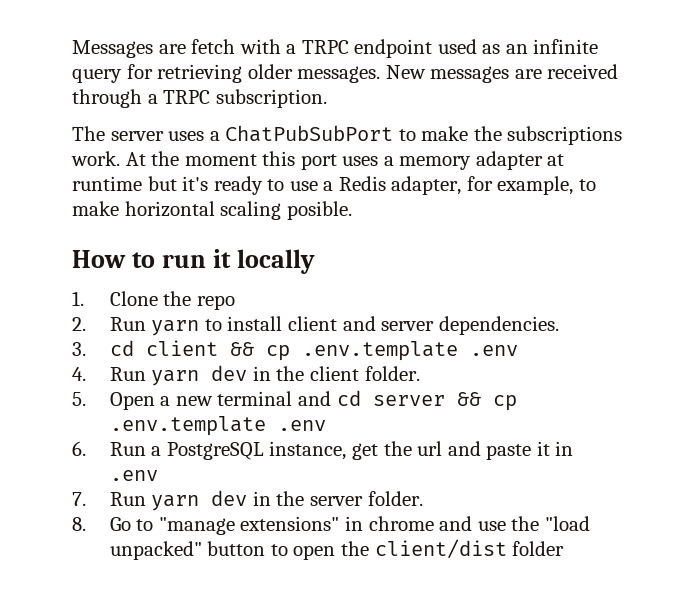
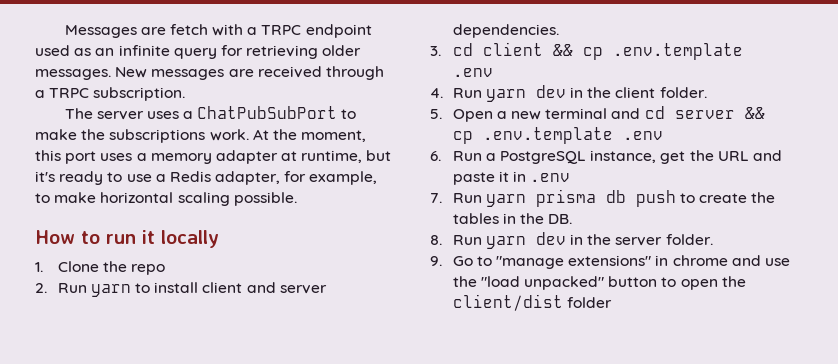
- At the moment this port uses a memory adapter at runtime but it's ready to use a Redis adapter, for example, to make horizontal scaling posible.
+ At the moment, this port uses a memory adapter at runtime, but it's ready to use a Redis adapter, for example, to make horizontal scaling possible.
- 6. Run a PostgreSQL instance, get the url and paste it in .env
+ 6. Run a PostgreSQL instance, get the URL and paste it in .env
- 7. Run yarn dev in the server folder.
+ 7. Run yarn prisma db push to create the tables in the DB.
+ 8. Run yarn dev in the server folder.
- 8. Go to "manage extensions" in chrome and use the "load unpacked" button to open the client/dist folder
+ 9. Go to "manage extensions" in chrome and use the "load unpacked" button to open the client/dist folder

